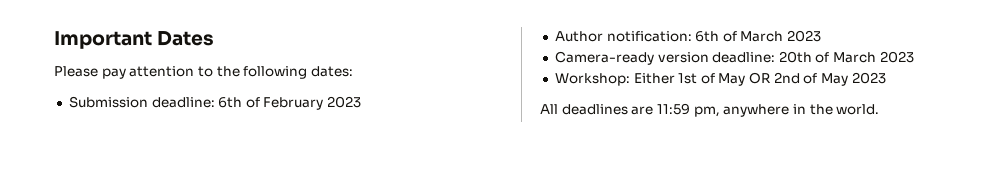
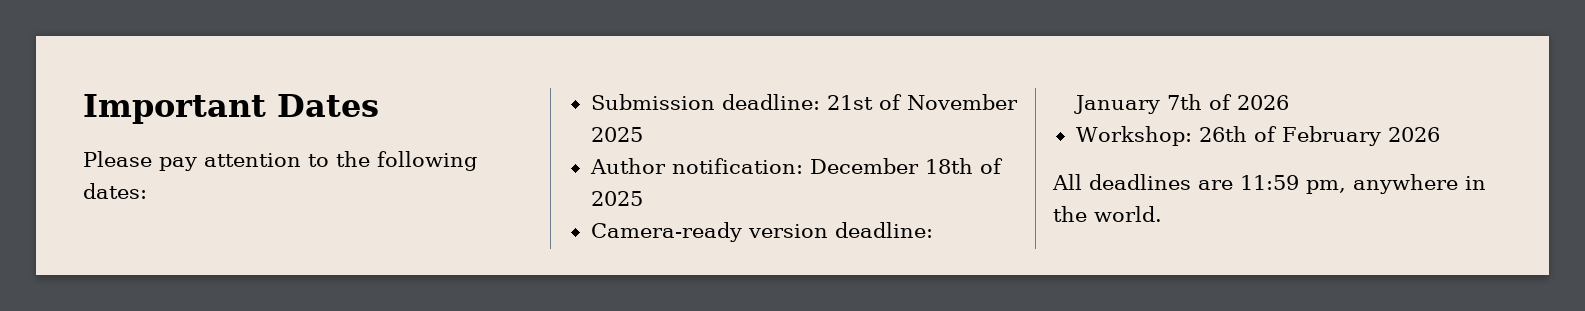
- Submission deadline: 6th of February 2023
- Author notification: 6th of March 2023
- Camera-ready version deadline: 20th of March 2023
- Workshop: Either 1st of May OR 2nd of May 2023
+ Submission deadline: 21st of November 2025
+ Author notification: December 18th of 2025
+ Camera-ready version deadline: January 7th of 2026
+ Workshop: 26th of February 2026

